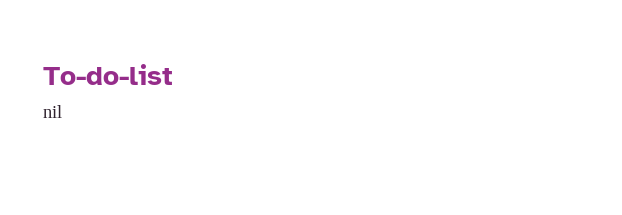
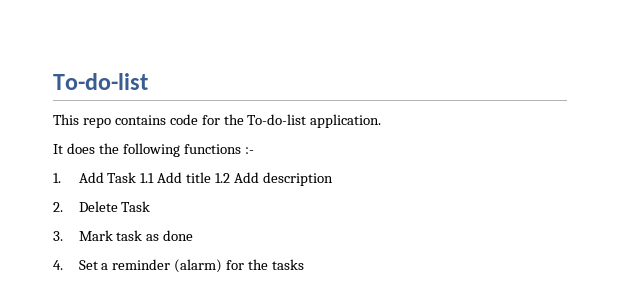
- nil
+ This repo contains code for the To-do-list application.
+ It does the following functions :-
+ 1. Add Task 1.1 Add title 1.2 Add description
+ 2. Delete Task
+ 3. Mark task as done
+ 4. Set a reminder (alarm) for the tasks

